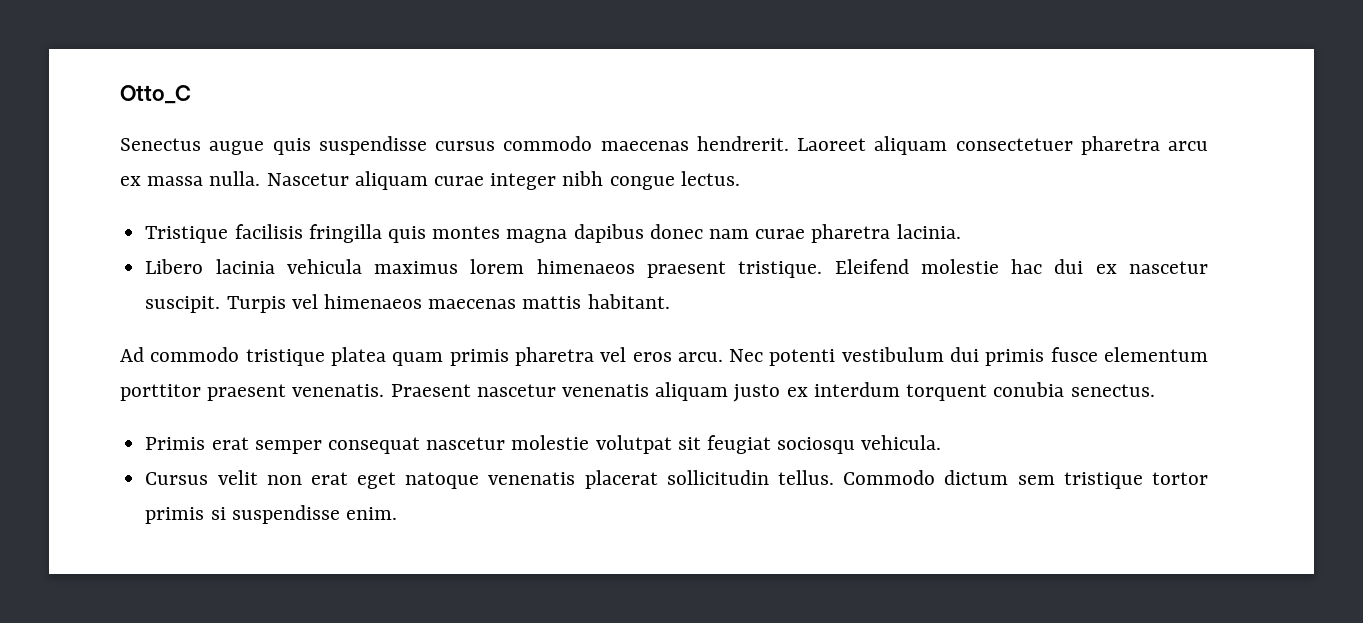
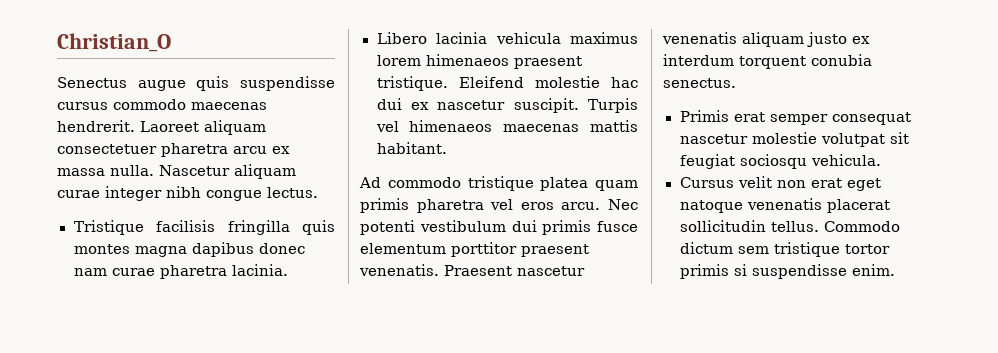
- Otto_C
+ Christian_O

